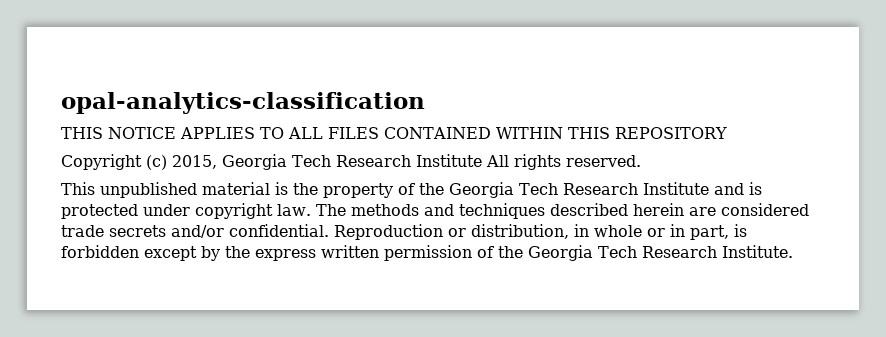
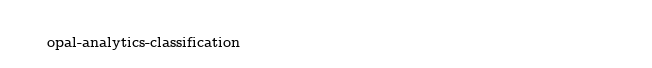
- THIS NOTICE APPLIES TO ALL FILES CONTAINED WITHIN THIS REPOSITORY
- Copyright (c) 2015, Georgia Tech Research Institute All rights reserved.
- This unpublished material is the property of the Georgia Tech Research Institute and is protected under copyright law. The methods and techniques described herein are considered trade secrets and/or confidential. Reproduction or distribution, in whole or in part, is forbidden except by the express written permission of the Georgia Tech Research Institute.

